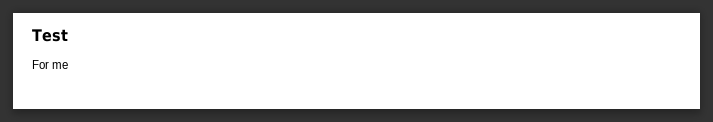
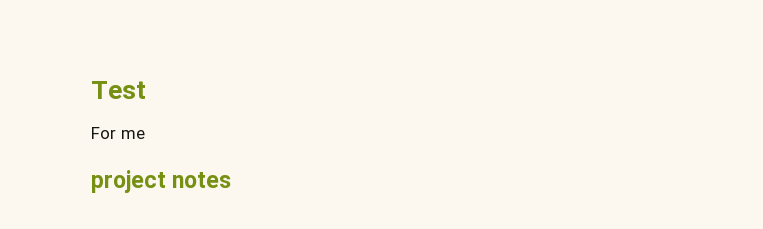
+ project notes

